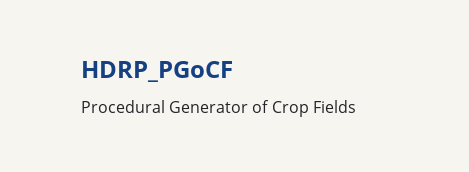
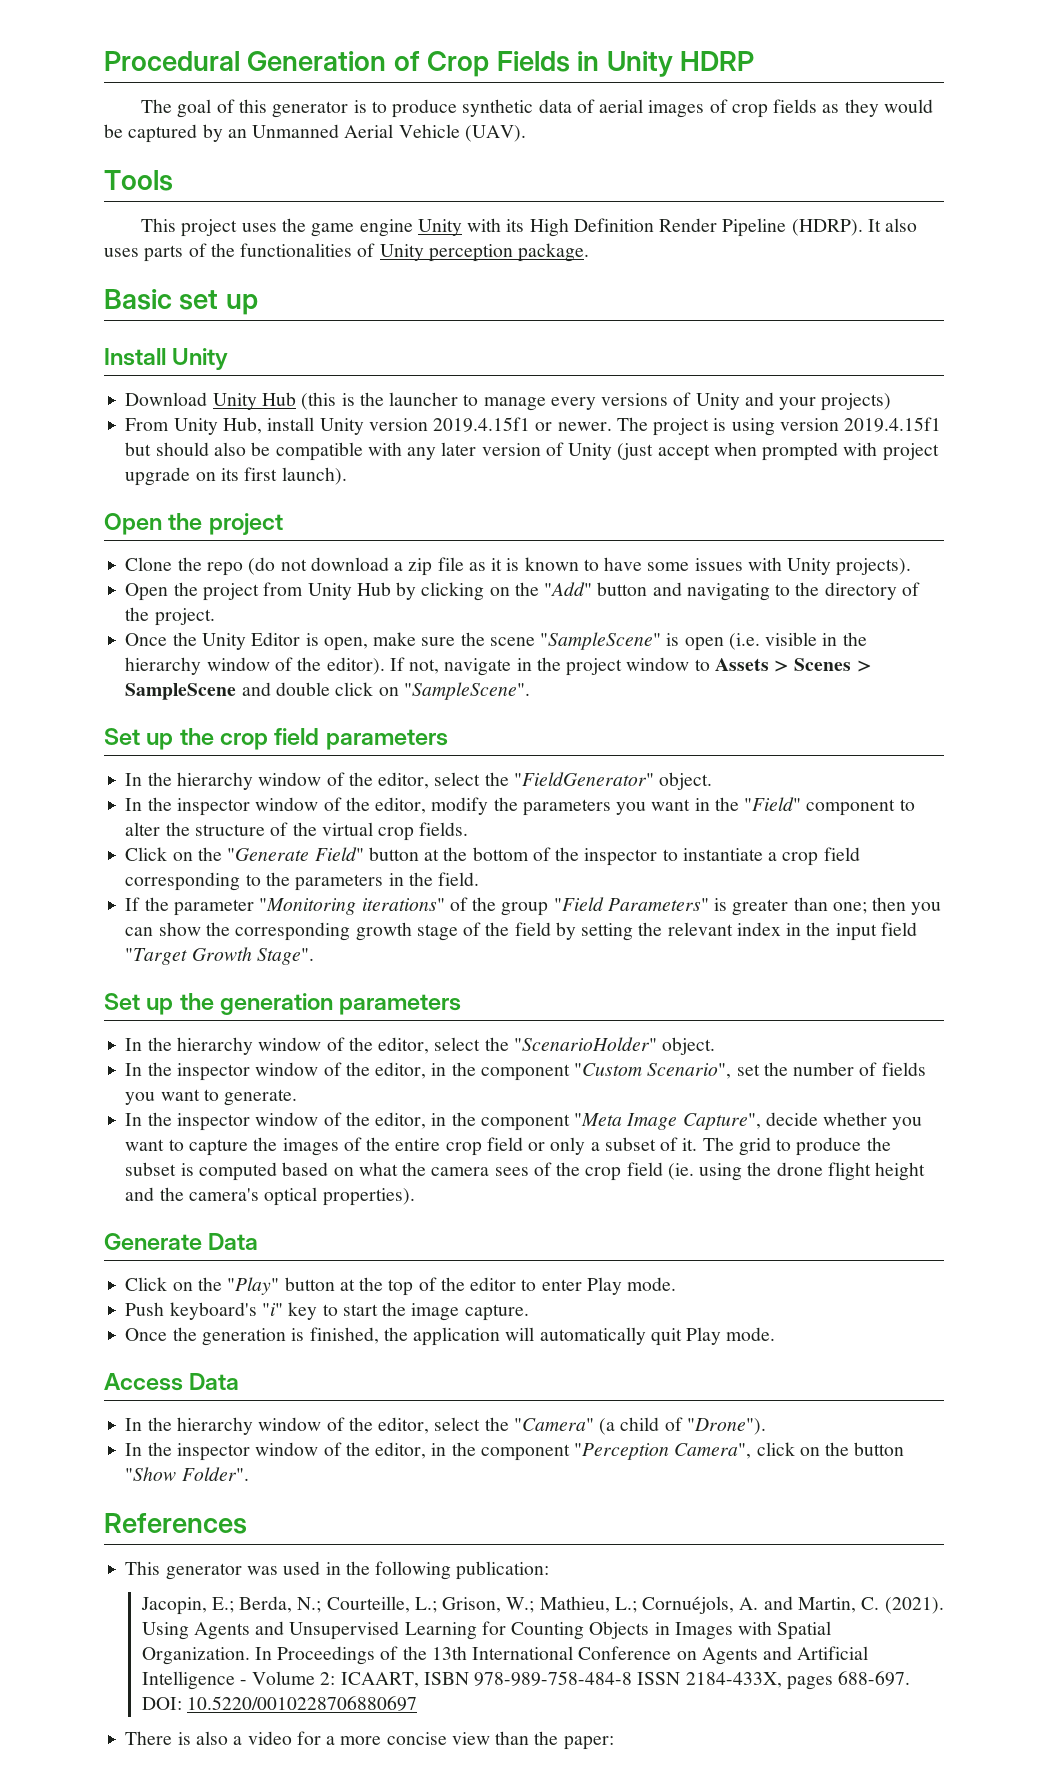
- HDRP_PGoCF
- Procedural Generator of Crop Fields
+ Procedural Generation of Crop Fields in Unity HDRP
+ The goal of this generator is to produce synthetic data of aerial images of crop fields as they would be captured by an Unmanned Aerial Vehicle (UAV).
+ Tools
+ This project uses the game engine Unity with its High Definition Render Pipeline (HDRP). It also uses parts of the functionalities of Unity perception package.
+ Basic set up
+ Install Unity
+ Download Unity Hub (this is the launcher to manage every versions of Unity and your projects)
+ From Unity Hub, install Unity version 2019.4.15f1 or newer. The project is using version 2019.4.15f1 but should also be compatible with any later version of Unity (just accept when prompted with project upgrade on its first launch).
+ Open the project
+ Clone the repo (do not download a zip file as it is known to have some issues with Unity projects).
+ Open the project from Unity Hub by clicking on the "Add" button and navigating to the directory of the project.
+ Once the Unity Editor is open, make sure the scene "SampleScene" is open (i.e. visible in the hierarchy window of the editor). If not, navigate in the project window to Assets > Scenes > SampleScene and double click on "SampleScene".
+ Set up the crop field parameters
+ In the hierarchy window of the editor, select the "FieldGenerator" object.
+ In the inspector window of the editor, modify the parameters you want in the "Field" component to alter the structure of the virtual crop fields.
+ Click on the "Generate Field" button at the bottom of the inspector to instantiate a crop field corresponding to the parameters in the field.
+ If the parameter "Monitoring iterations" of the group "Field Parameters" is greater than one; then you can show the corresponding growth stage of the field by setting the relevant index in the input field "Target Growth Stage".
+ Set up the generation parameters
+ In the hierarchy window of the editor, select the "ScenarioHolder" object.
+ In the inspector window of the editor, in the component "Custom Scenario", set the number of fields you want to generate.
+ In the inspector window of the editor, in the component "Meta Image Capture", decide whether you want to capture the images of the entire crop field or only a subset of it. The grid to produce the subset is computed based on what the camera sees of the crop field (ie. using the drone flight height and the camera's optical properties).
+ Generate Data
+ Click on the "Play" button at the top of the editor to enter Play mode.
+ Push keyboard's "i" key to start the image capture.
+ Once the generation is finished, the application will automatically quit Play mode.
+ Access Data
+ In the hierarchy window of the editor, select the "Camera" (a child of "Drone").
+ In the inspector window of the editor, in the component "Perception Camera", click on the button "Show Folder".
+ References
+ This generator was used in the following publication:
+ Jacopin, E.; Berda, N.; Courteille, L.; Grison, W.; Mathieu, L.; Cornuéjols, A. and Martin, C. (2021). Using Agents and Unsupervised Learning for Counting Objects in Images with Spatial Organization. In Proceedings of the 13th International Conference on Agents and Artificial Intelligence - Volume 2: ICAART, ISBN 978-989-758-484-8 ISSN 2184-433X, pages 688-697. DOI: 10.5220/0010228706880697
+ There is also a video for a more concise view than the paper:

